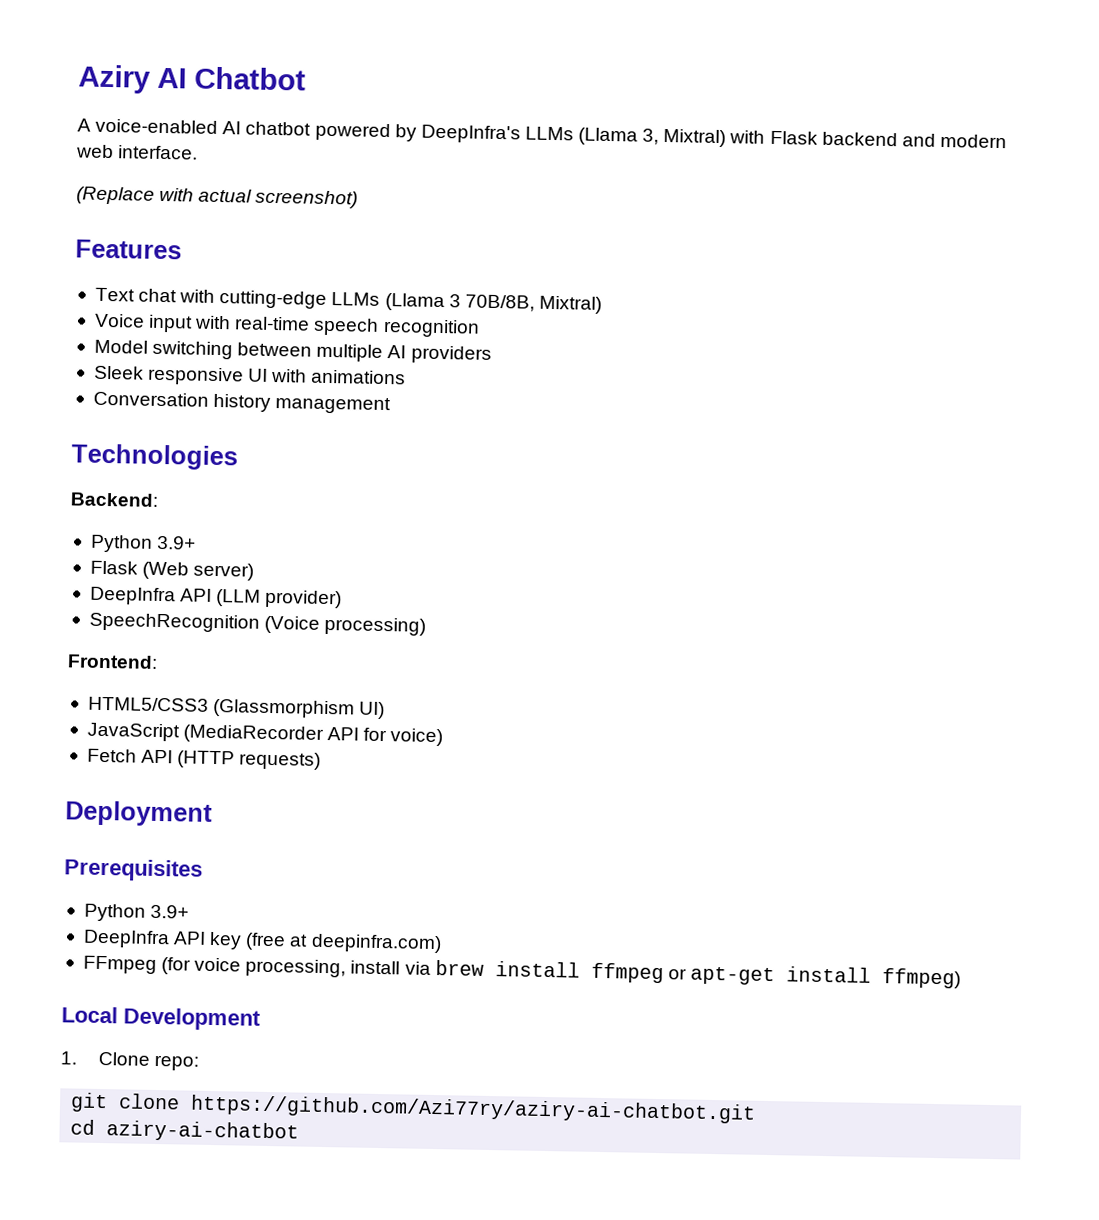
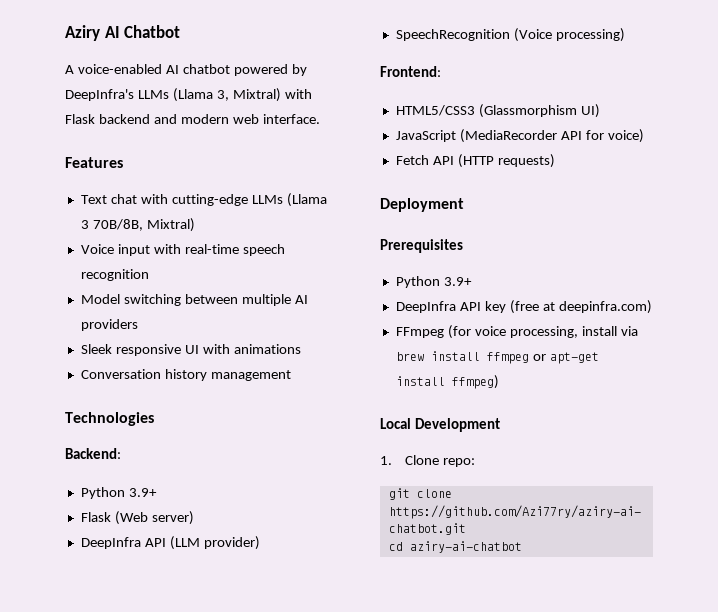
- (Replace with actual screenshot)

